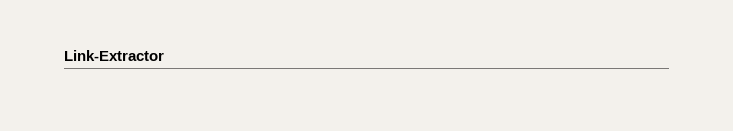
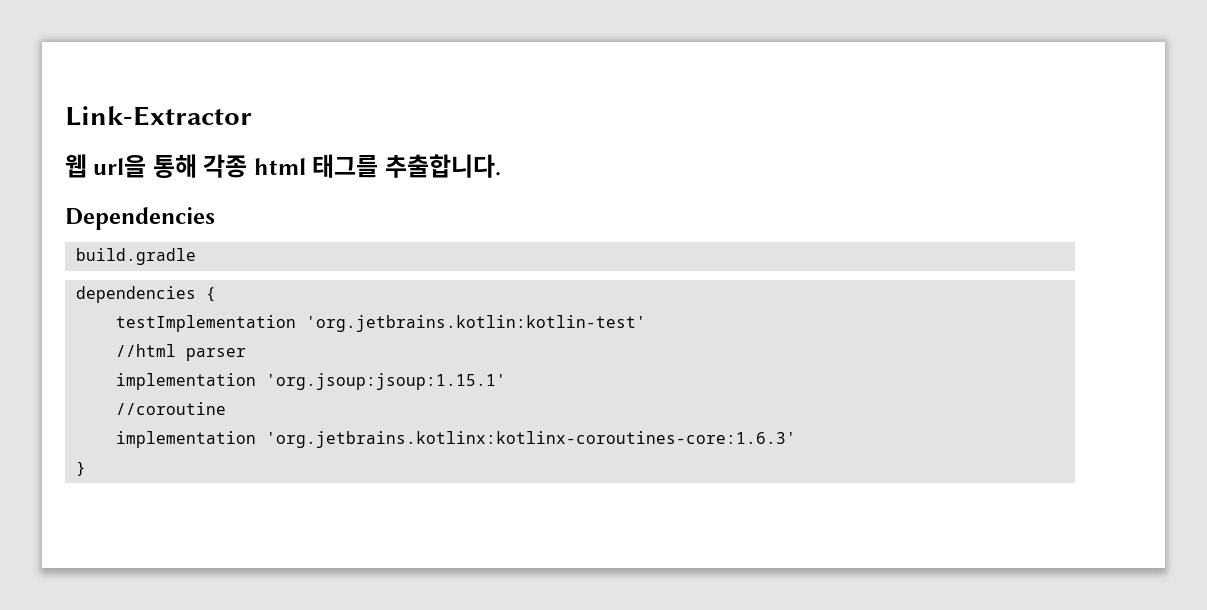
+ 웹 url을 통해 각종 html 태그를 추출합니다.
+ Dependencies
+ build.gradle
+ dependencies {
+ testImplementation 'org.jetbrains.kotlin:kotlin-test'
+ //html parser
+ implementation 'org.jsoup:jsoup:1.15.1'
+ //coroutine
+ implementation 'org.jetbrains.kotlinx:kotlinx-coroutines-core:1.6.3'
+ }

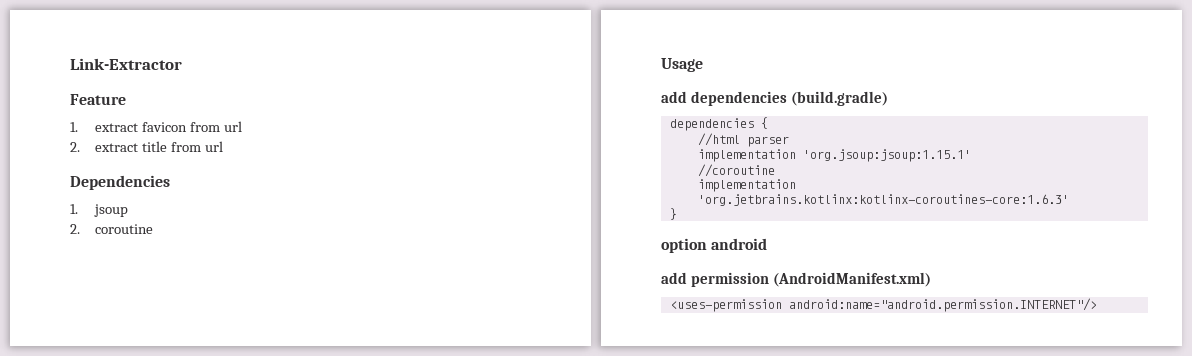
- 웹 url을 통해 각종 html 태그를 추출합니다.
+ Feature
+ 1. extract favicon from url
+ 2. extract title from url
  Dependencies
- build.gradle
+ 1. jsoup
+ 2. coroutine
+ Usage
+ add dependencies (build.gradle)
- testImplementation 'org.jetbrains.kotlin:kotlin-test'
+ option android
+ add permission (AndroidManifest.xml)
+ <uses-permission android:name="android.permission.INTERNET"/>

